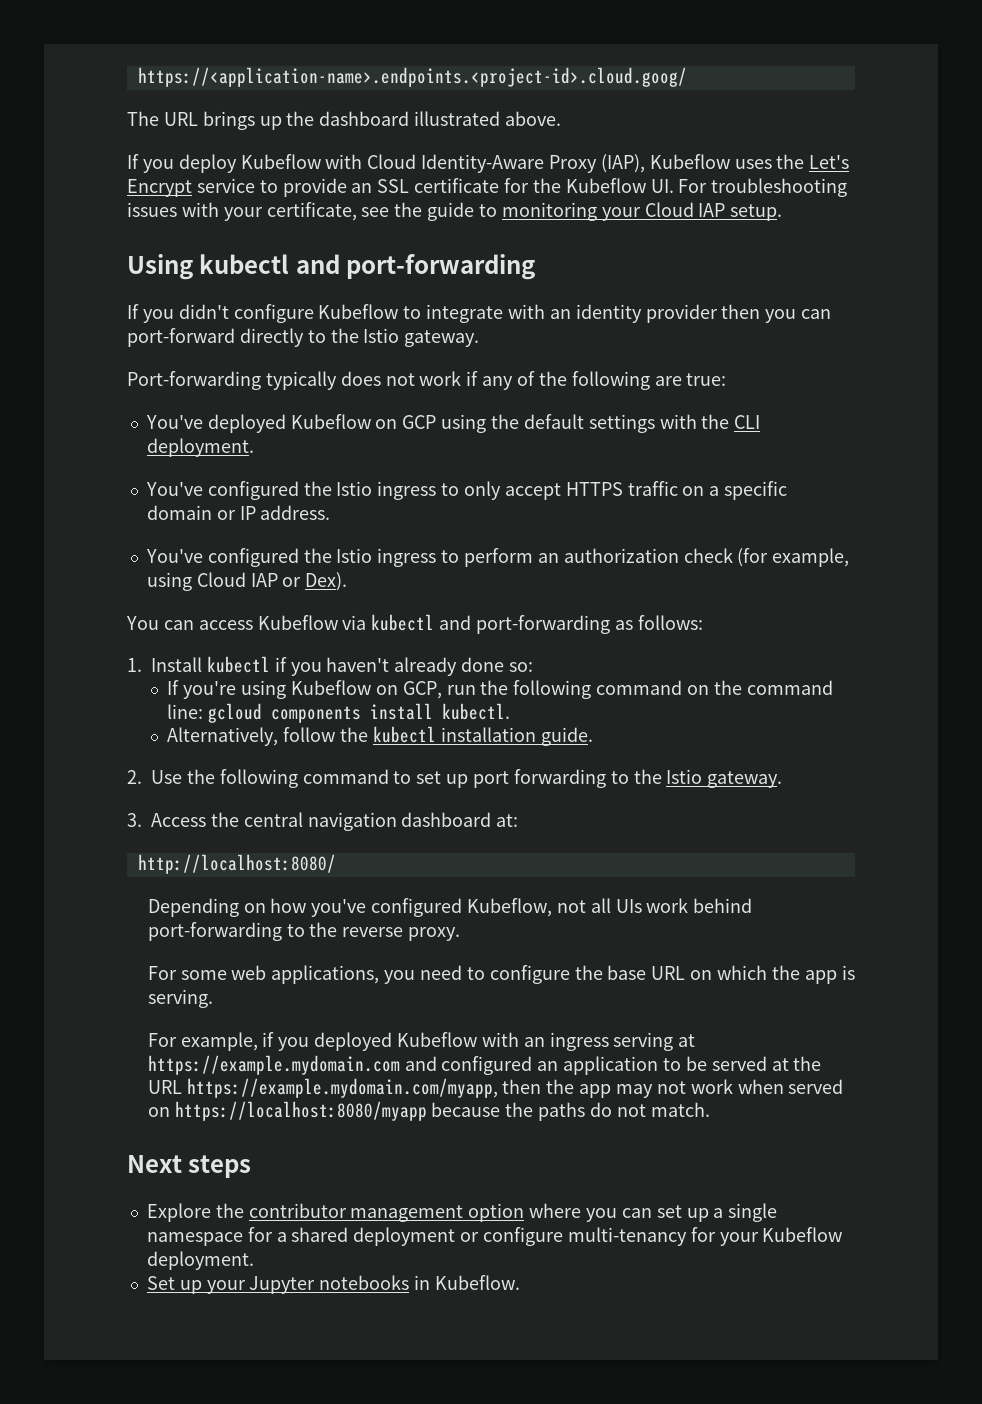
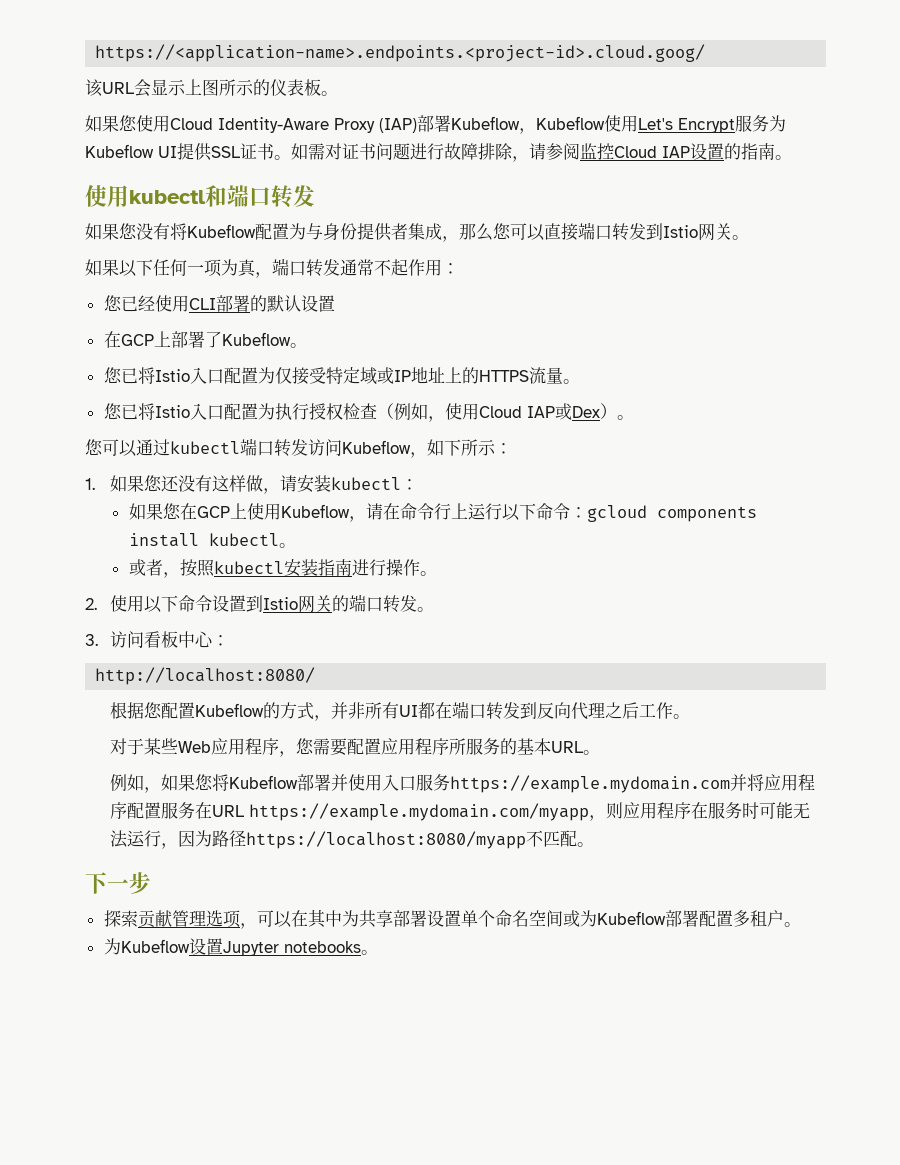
- The URL brings up the dashboard illustrated above.
- If you deploy Kubeflow with Cloud Identity-Aware Proxy (IAP), Kubeflow uses the Let's Encrypt service to provide an SSL certificate for the Kubeflow UI. For troubleshooting issues with your certificate, see the guide to monitoring your Cloud IAP setup.
- Using kubectl and port-forwarding
- If you didn't configure Kubeflow to integrate with an identity provider then you can port-forward directly to the Istio gateway.
- Port-forwarding typically does not work if any of the following are true:
- You've deployed Kubeflow on GCP using the default settings with the CLI deployment.
- You've configured the Istio ingress to only accept HTTPS traffic on a specific domain or IP address.
- You've configured the Istio ingress to perform an authorization check (for example, using Cloud IAP or Dex).
- You can access Kubeflow via kubectl and port-forwarding as follows:
- 1. Install kubectl if you haven't already done so:
- If you're using Kubeflow on GCP, run the following command on the command line: gcloud components install kubectl.
- Alternatively, follow the kubectl installation guide.
- 2. Use the following command to set up port forwarding to the Istio gateway.
- 3. Access the central navigation dashboard at:
+ 该URL会显示上图所示的仪表板。
+ 如果您使用Cloud Identity-Aware Proxy (IAP)部署Kubeflow，Kubeflow使用Let's Encrypt服务为Kubeflow UI提供SSL证书。如需对证书问题进行故障排除，请参阅监控Cloud IAP设置的指南。
+ 使用kubectl和端口转发
+ 如果您没有将Kubeflow配置为与身份提供者集成，那么您可以直接端口转发到Istio网关。
+ 如果以下任何一项为真，端口转发通常不起作用：
+ 您已经使用CLI部署的默认设置
+ 在GCP上部署了Kubeflow。
+ 您已将Istio入口配置为仅接受特定域或IP地址上的HTTPS流量。
+ 您已将Istio入口配置为执行授权检查（例如，使用Cloud IAP或Dex）。
+ 您可以通过kubectl端口转发访问Kubeflow，如下所示：
+ 1.如果您还没有这样做，请安装kubectl：
+ 如果您在GCP上使用Kubeflow，请在命令行上运行以下命令：gcloud components install kubectl。
+ 或者，按照kubectl安装指南进行操作。
+ 2.使用以下命令设置到Istio网关的端口转发。
+ 3.访问看板中心：
  http://localhost:8080/
- Depending on how you've configured Kubeflow, not all UIs work behind port-forwarding to the reverse proxy.
- For some web applications, you need to configure the base URL on which the app is serving.
- For example, if you deployed Kubeflow with an ingress serving at https://example.mydomain.com and configured an application to be served at the URL https://example.mydomain.com/myapp, then the app may not work when served on https://localhost:8080/myapp because the paths do not match.
- Next steps
- Explore the contributor management option where you can set up a single namespace for a shared deployment or configure multi-tenancy for your Kubeflow deployment.
- Set up your Jupyter notebooks in Kubeflow.
+ 根据您配置Kubeflow的方式，并非所有UI都在端口转发到反向代理之后工作。
+ 对于某些Web应用程序，您需要配置应用程序所服务的基本URL。
+ 例如，如果您将Kubeflow部署并使用入口服务https://example.mydomain.com并将应用程序配置服务在URL https://example.mydomain.com/myapp，则应用程序在服务时可能无法运行，因为路径https://localhost:8080/myapp不匹配。
+ 下一步
+ 探索贡献管理选项，可以在其中为共享部署设置单个命名空间或为Kubeflow部署配置多租户。
+ 为Kubeflow设置Jupyter notebooks。

